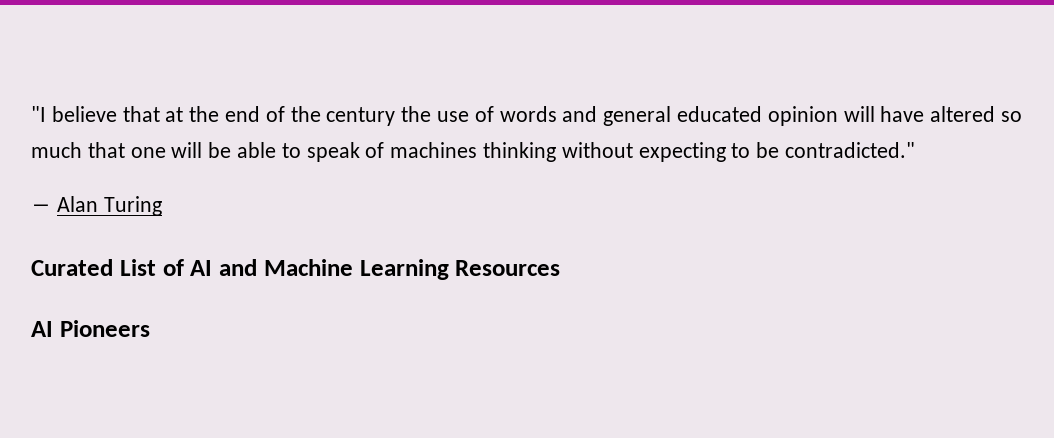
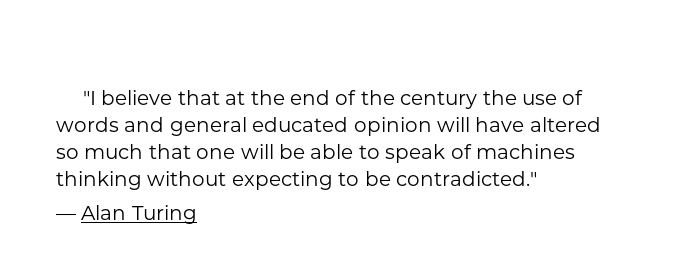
- Curated List of AI and Machine Learning Resources
- AI Pioneers

